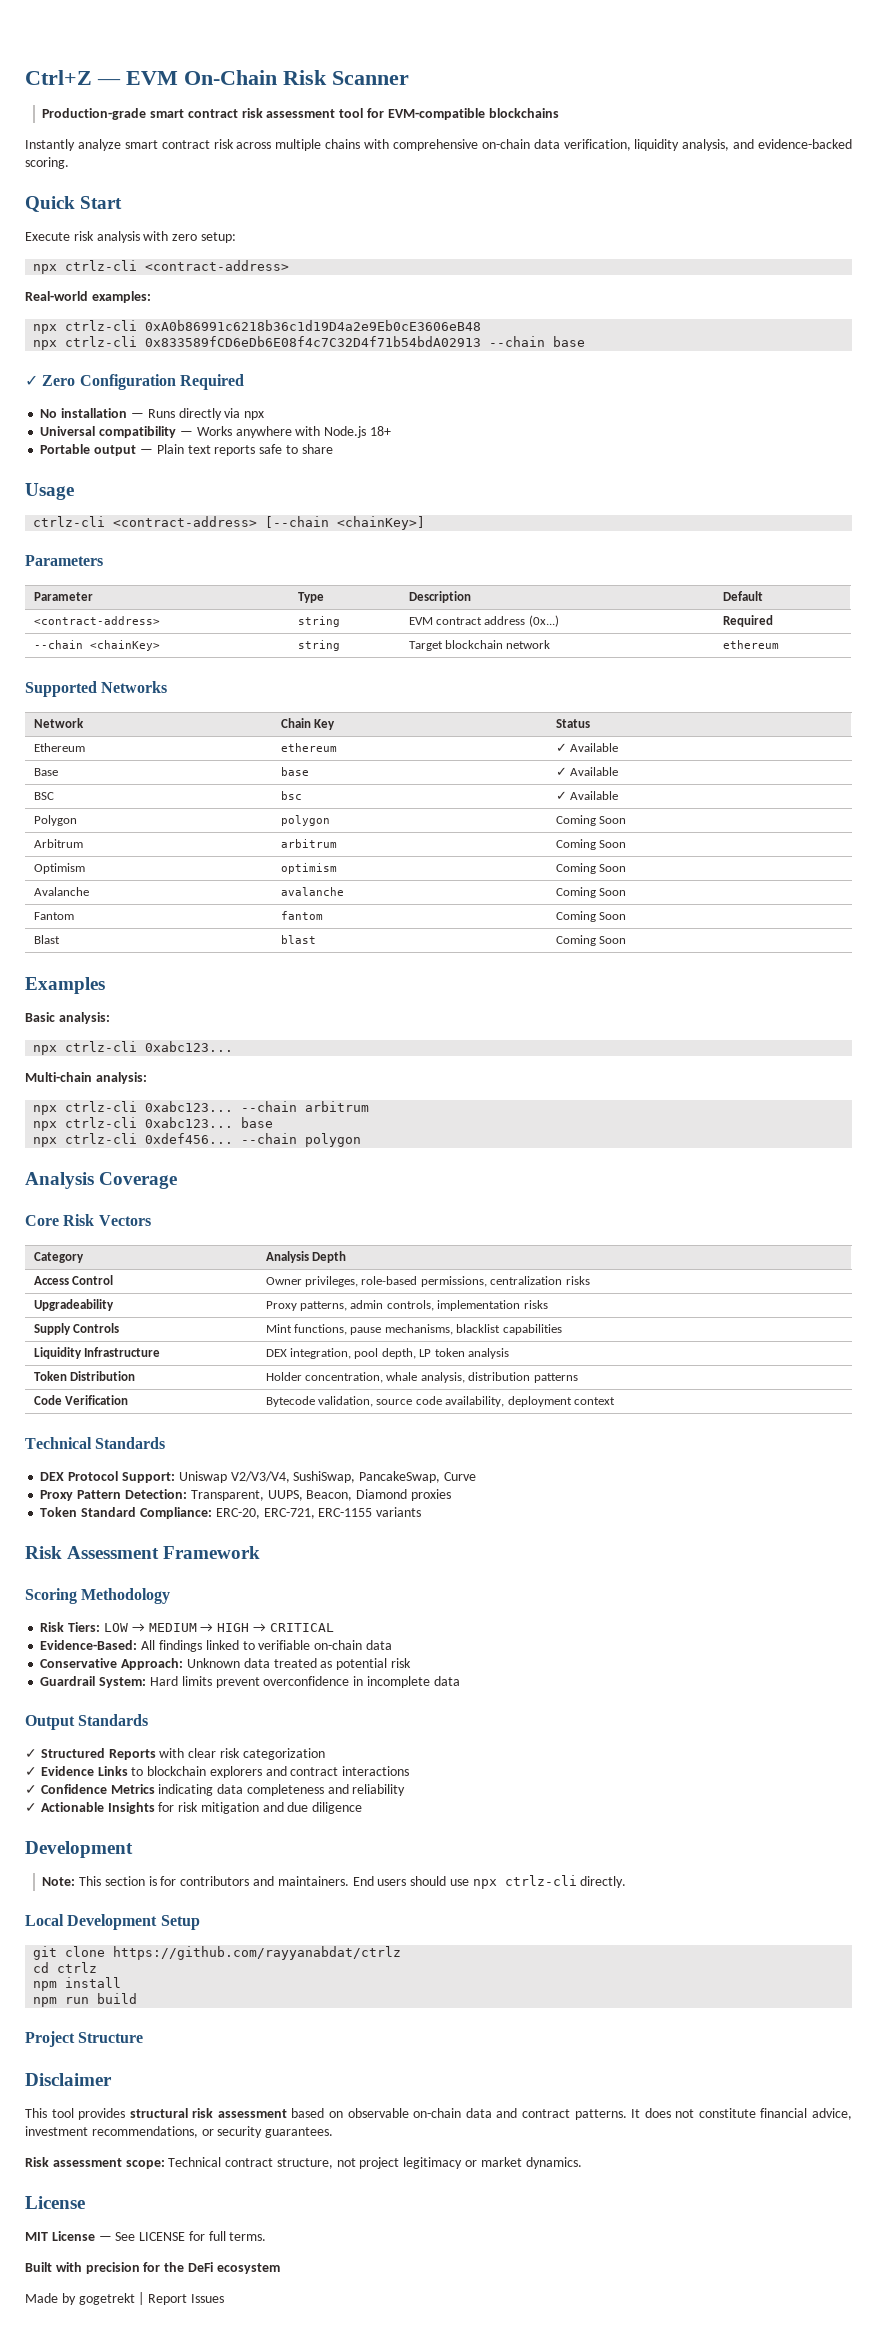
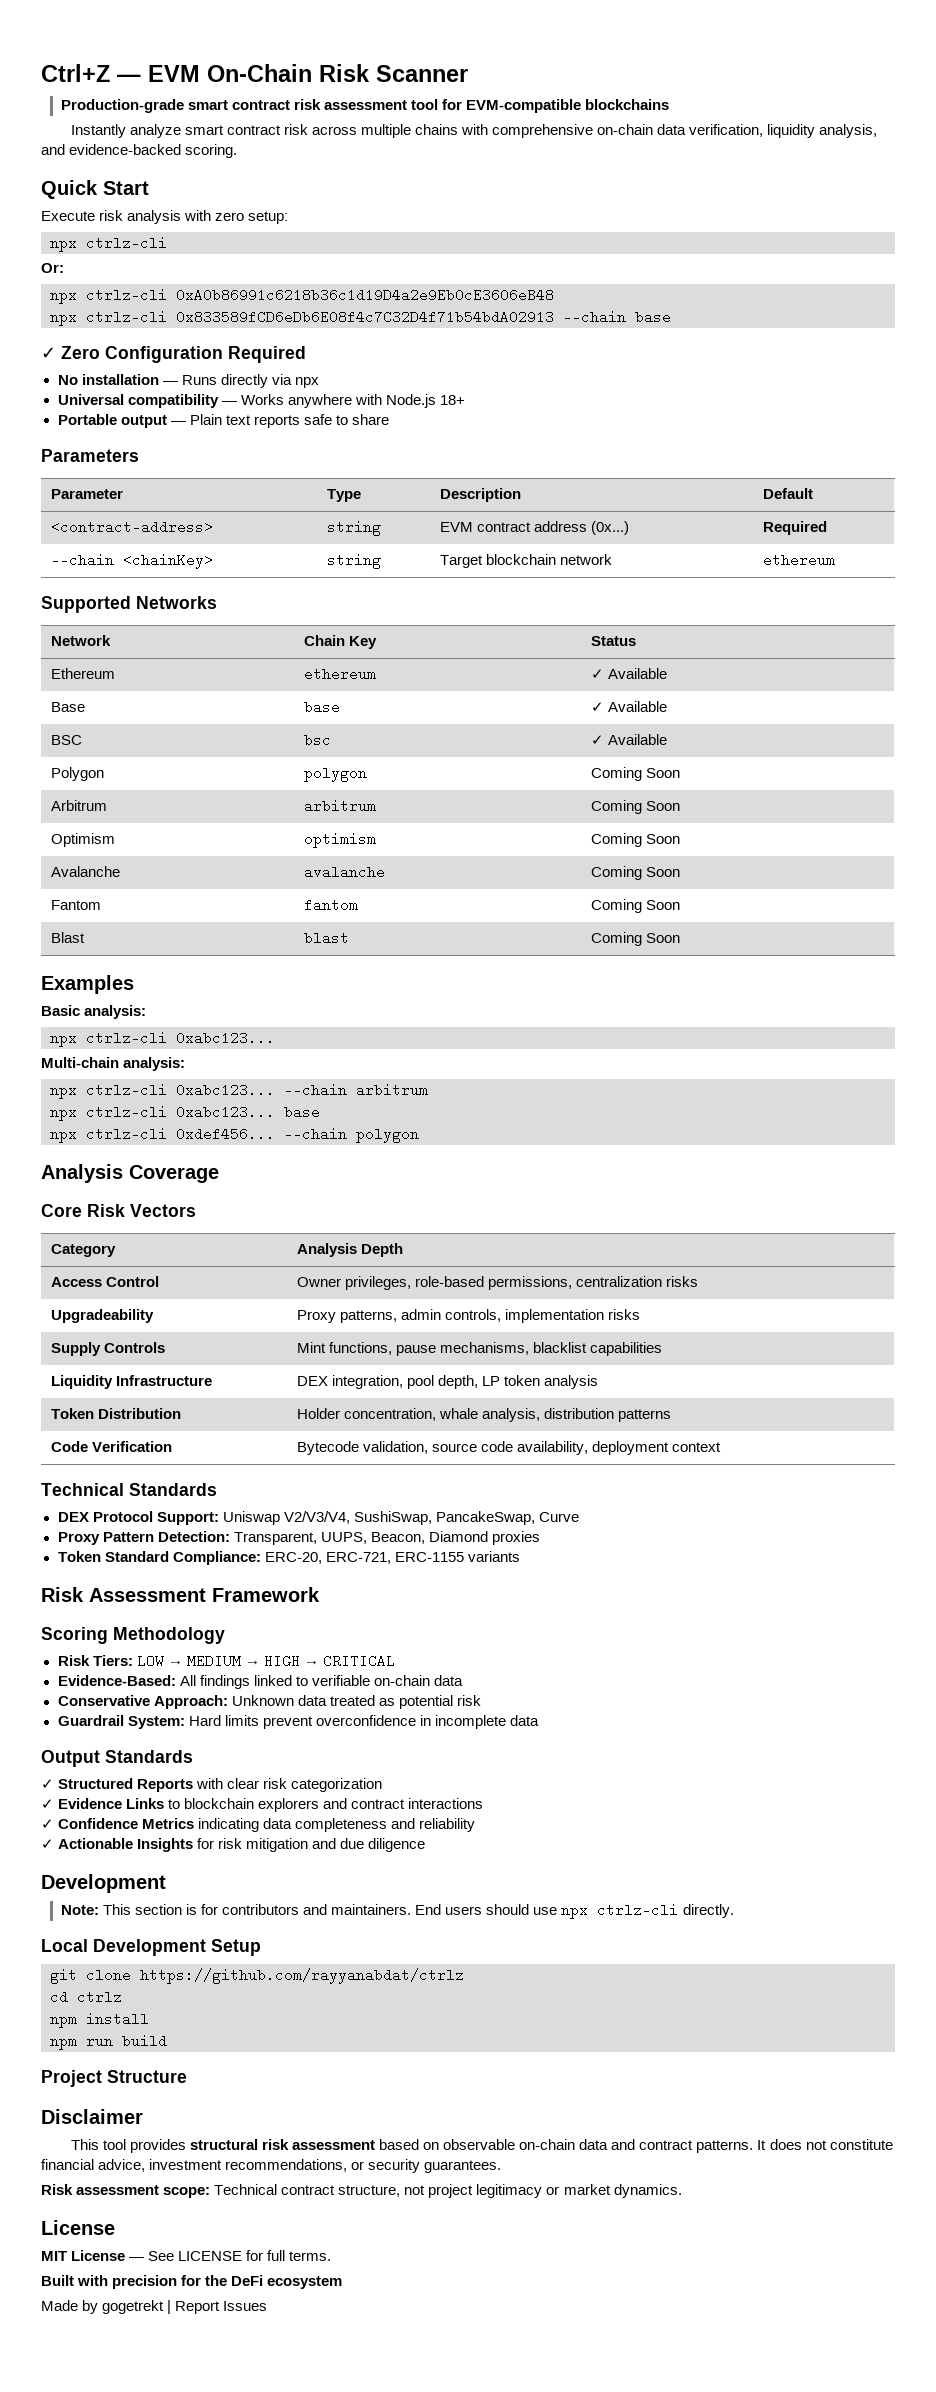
  Execute risk analysis with zero setup:
- npx ctrlz-cli <contract-address>
- Real-world examples:
+ npx ctrlz-cli
+ Or:
- Usage
- ctrlz-cli <contract-address> [--chain <chainKey>]

